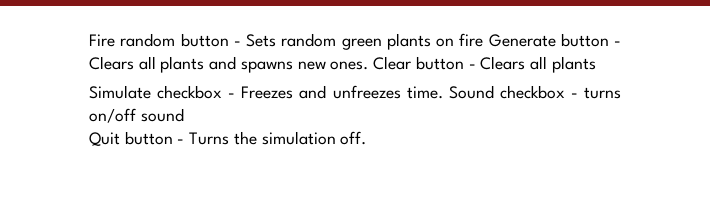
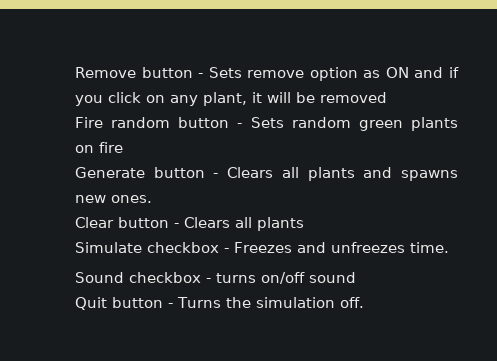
+ Remove button - Sets remove option as ON and if you click on any plant, it will be removed
- Fire random button - Sets random green plants on fire Generate button - Clears all plants and spawns new ones. Clear button - Clears all plants
+ Fire random button - Sets random green plants on fire
+ Generate button - Clears all plants and spawns new ones.
+ Clear button - Clears all plants
- Simulate checkbox - Freezes and unfreezes time. Sound checkbox - turns on/off sound
+ Simulate checkbox - Freezes and unfreezes time.
+ Sound checkbox - turns on/off sound

